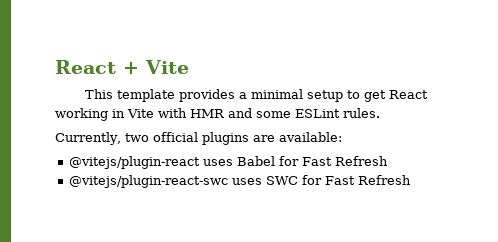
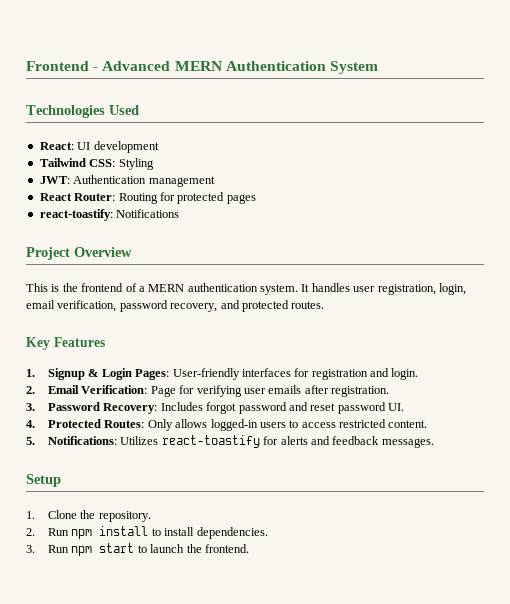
- React + Vite
- This template provides a minimal setup to get React working in Vite with HMR and some ESLint rules.
- Currently, two official plugins are available:
- @vitejs/plugin-react uses Babel for Fast Refresh
- @vitejs/plugin-react-swc uses SWC for Fast Refresh
+ Frontend - Advanced MERN Authentication System
+ Technologies Used
+ React: UI development
+ Tailwind CSS: Styling
+ JWT: Authentication management
+ React Router: Routing for protected pages
+ react-toastify: Notifications
+ Project Overview
+ This is the frontend of a MERN authentication system. It handles user registration, login, email verification, password recovery, and protected routes.
+ Key Features
+ 1. Signup & Login Pages: User-friendly interfaces for registration and login.
+ 2. Email Verification: Page for verifying user emails after registration.
+ 3. Password Recovery: Includes forgot password and reset password UI.
+ 4. Protected Routes: Only allows logged-in users to access restricted content.
+ 5. Notifications: Utilizes react-toastify for alerts and feedback messages.
+ Setup
+ 1. Clone the repository.
+ 2. Run npm install to install dependencies.
+ 3. Run npm start to launch the frontend.

